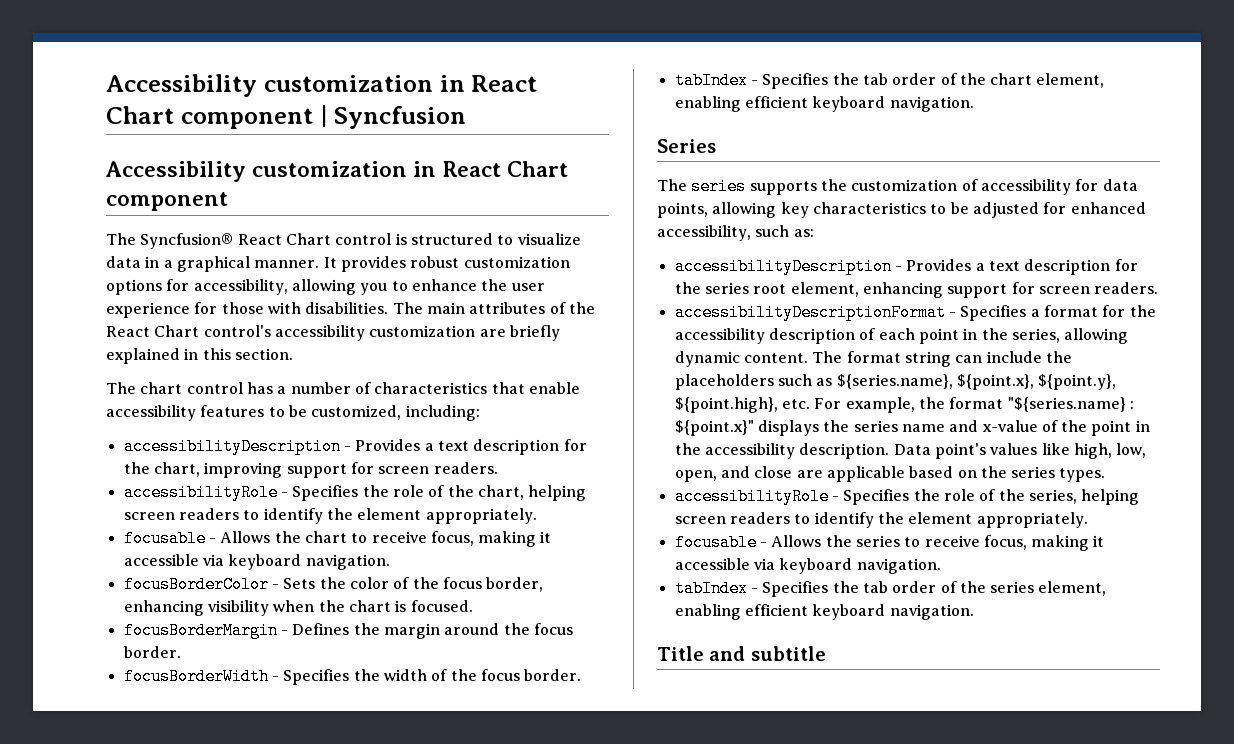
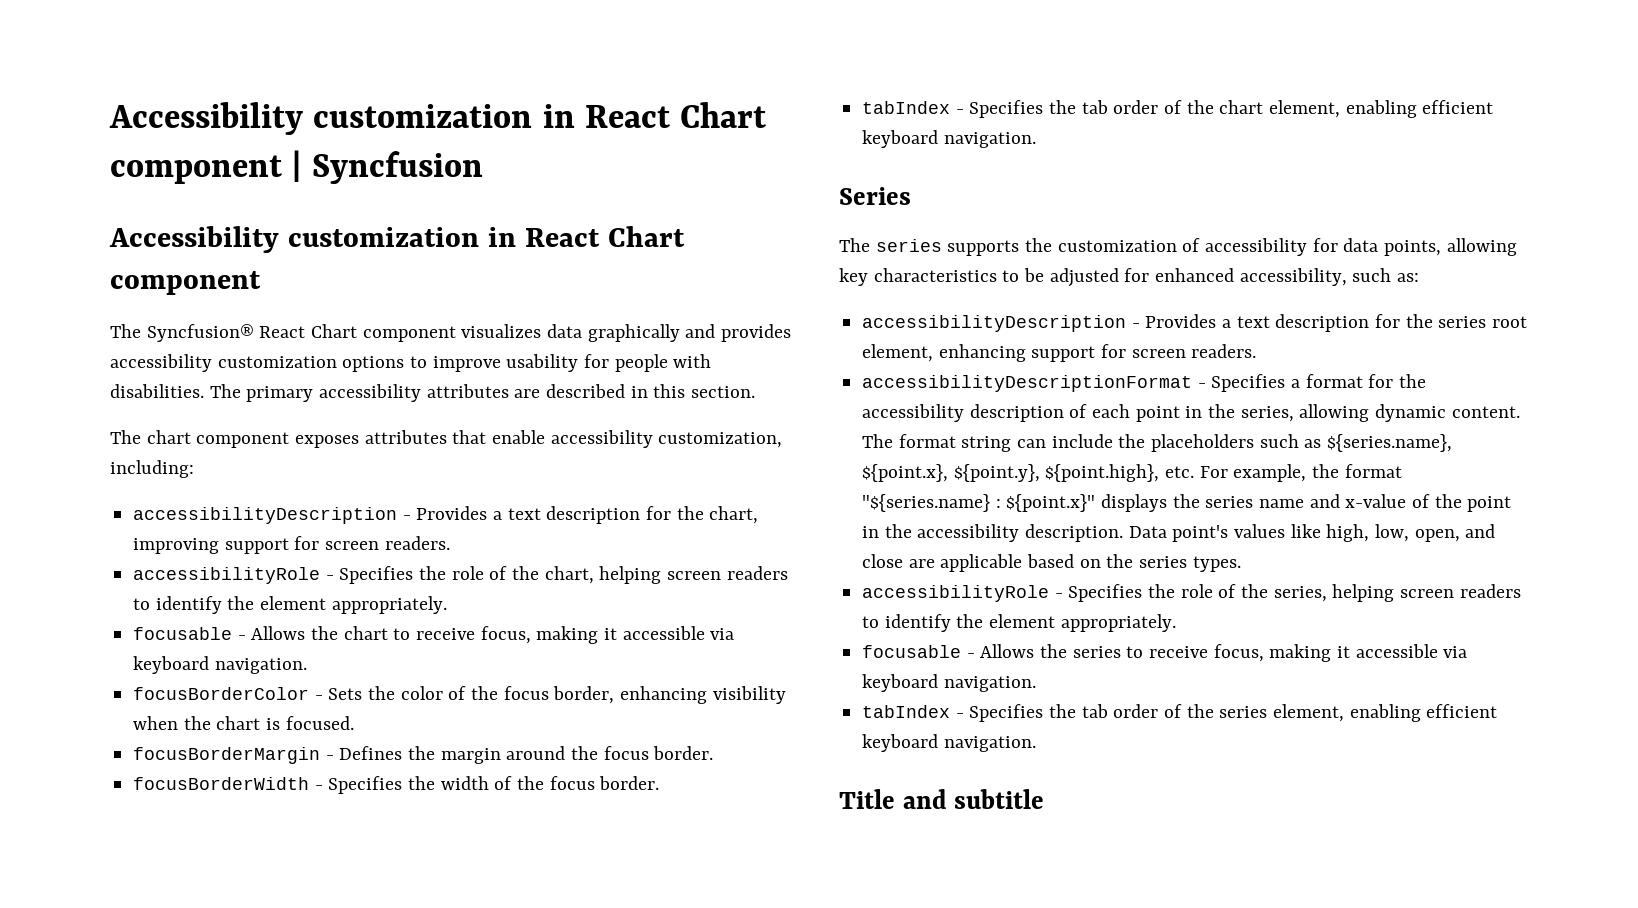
- The Syncfusion® React Chart control is structured to visualize data in a graphical manner. It provides robust customization options for accessibility, allowing you to enhance the user experience for those with disabilities. The main attributes of the React Chart control's accessibility customization are briefly explained in this section.
+ The Syncfusion® React Chart component visualizes data graphically and provides accessibility customization options to improve usability for people with disabilities. The primary accessibility attributes are described in this section.
- The chart control has a number of characteristics that enable accessibility features to be customized, including:
+ The chart component exposes attributes that enable accessibility customization, including:

